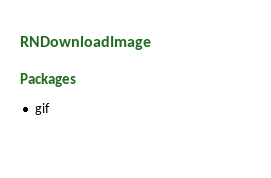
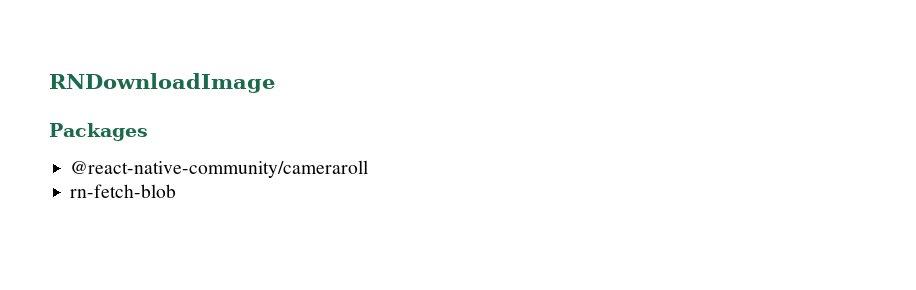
- gif
+ @react-native-community/cameraroll
+ rn-fetch-blob

